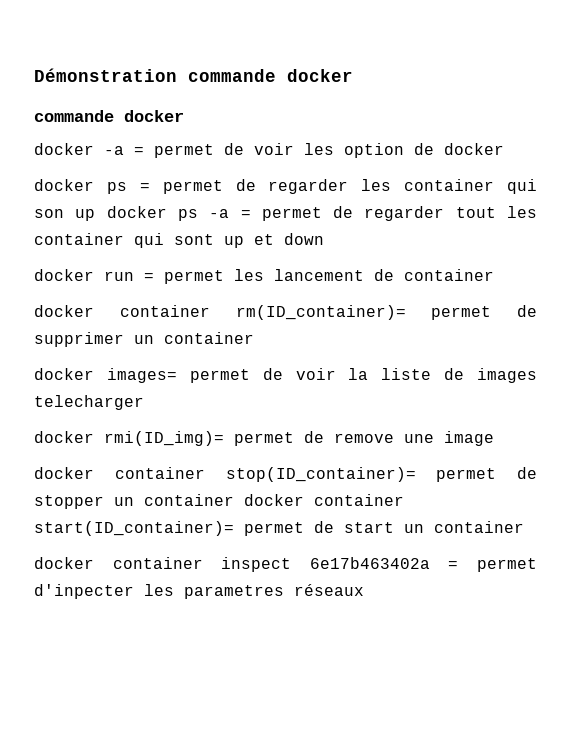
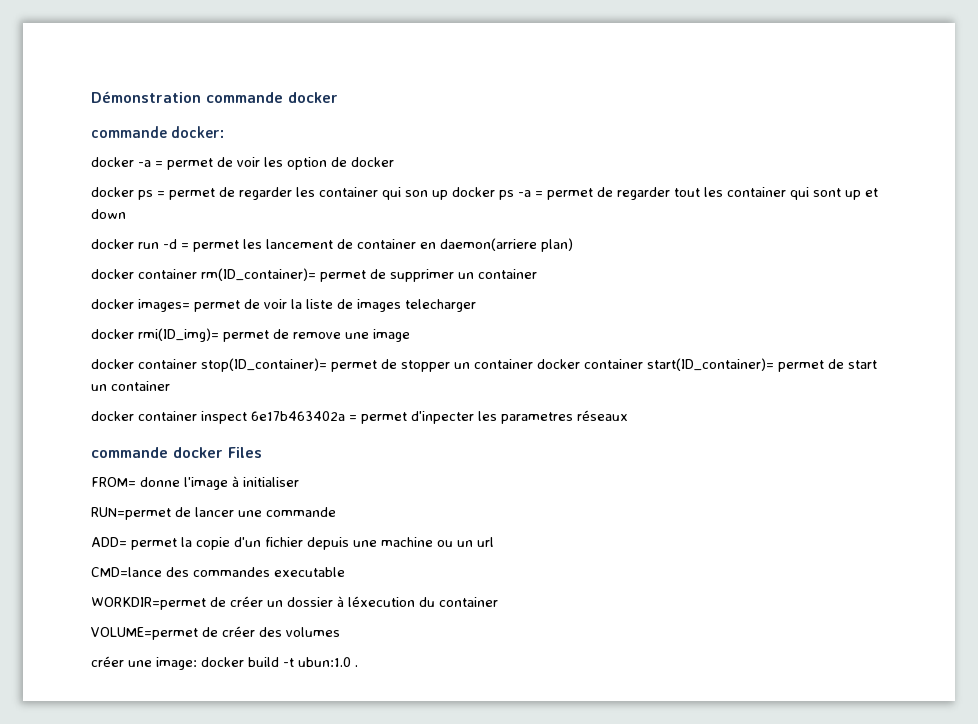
  Démonstration commande docker
- commande docker
+ commande docker:
- docker run = permet les lancement de container
+ docker run -d = permet les lancement de container en daemon(arriere plan)
+ commande docker Files
+ FROM= donne l'image à initialiser
+ RUN=permet de lancer une commande
+ ADD= permet la copie d'un fichier depuis une machine ou un url
+ CMD=lance des commandes executable
+ WORKDIR=permet de créer un dossier à léxecution du container
+ VOLUME=permet de créer des volumes
+ créer une image: docker build -t ubun:1.0 .

